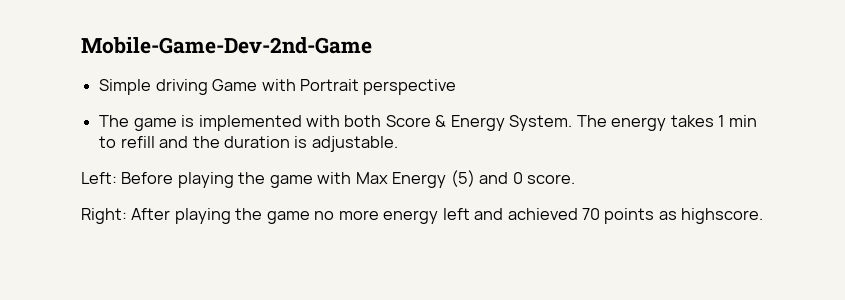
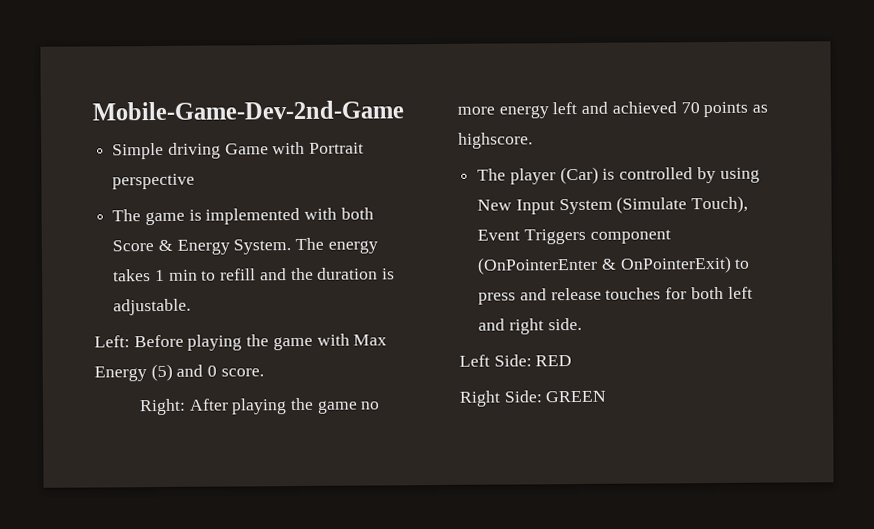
+ The player (Car) is controlled by using New Input System (Simulate Touch), Event Triggers component (OnPointerEnter & OnPointerExit) to press and release touches for both left and right side.
+ Left Side: RED
+ Right Side: GREEN

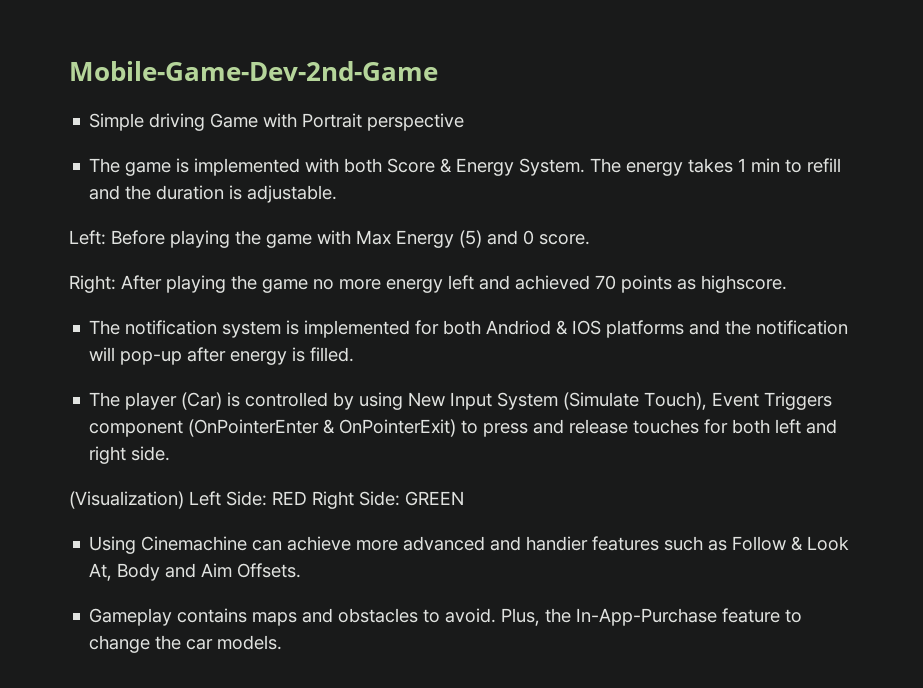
+ The notification system is implemented for both Andriod & IOS platforms and the notification will pop-up after energy is filled.
- Left Side: RED
- Right Side: GREEN
+ (Visualization) Left Side: RED Right Side: GREEN
+ Using Cinemachine can achieve more advanced and handier features such as Follow & Look At, Body and Aim Offsets.
+ Gameplay contains maps and obstacles to avoid. Plus, the In-App-Purchase feature to change the car models.

